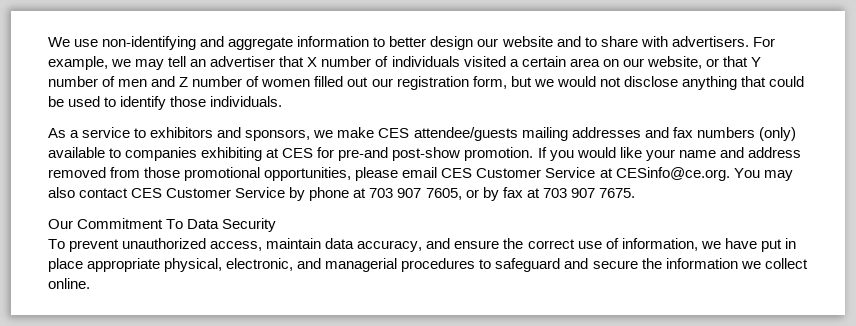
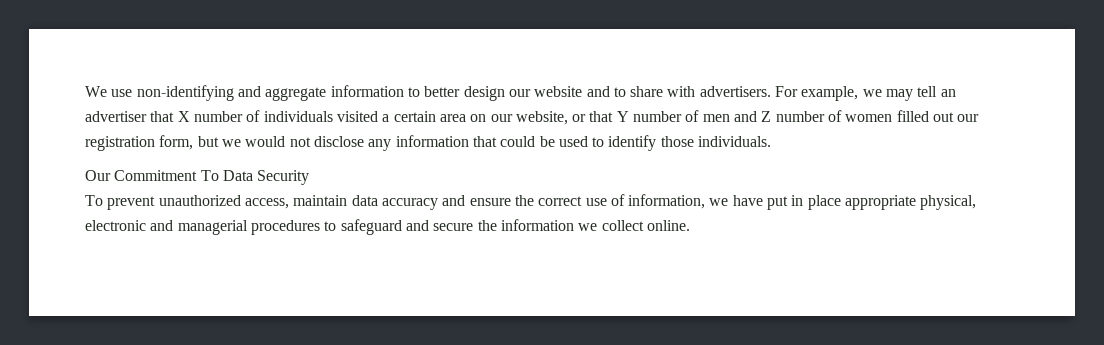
- For example, we may tell an advertiser that X number of individuals visited a certain area on our website, or that Y number of men and Z number of women filled out our registration form, but we would not disclose anything that could be used to identify those individuals.
+ For example, we may tell an advertiser that X number of individuals visited a certain area on our website, or that Y number of men and Z number of women filled out our registration form, but we would not disclose any information that could be used to identify those individuals.
- As a service to exhibitors and sponsors, we make CES attendee/guests mailing addresses and fax numbers (only) available to companies exhibiting at CES for pre-and post-show promotion. If you would like your name and address removed from those promotional opportunities, please email CES Customer Service at CESinfo@ce.org. You may also contact CES Customer Service by phone at 703 907 7605, or by fax at 703 907 7675.
- To prevent unauthorized access, maintain data accuracy, and ensure the correct use of information, we have put in place appropriate physical, electronic, and managerial procedures to safeguard and secure the information we collect online.
+ To prevent unauthorized access, maintain data accuracy and ensure the correct use of information, we have put in place appropriate physical, electronic and managerial procedures to safeguard and secure the information we collect online.

